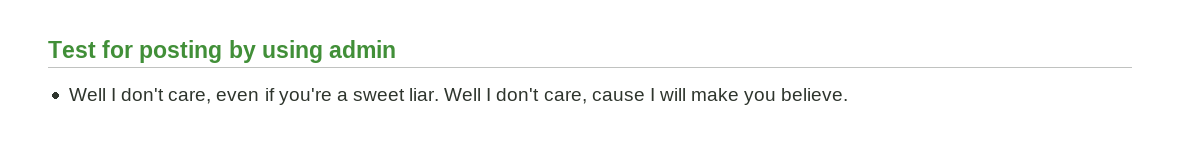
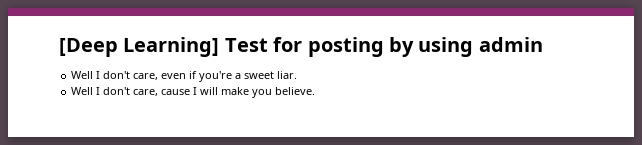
- Test for posting by using admin
+ [Deep Learning] Test for posting by using admin
- Well I don't care, even if you're a sweet liar. Well I don't care, cause I will make you believe.
+ Well I don't care, even if you're a sweet liar.
+ Well I don't care, cause I will make you believe.

